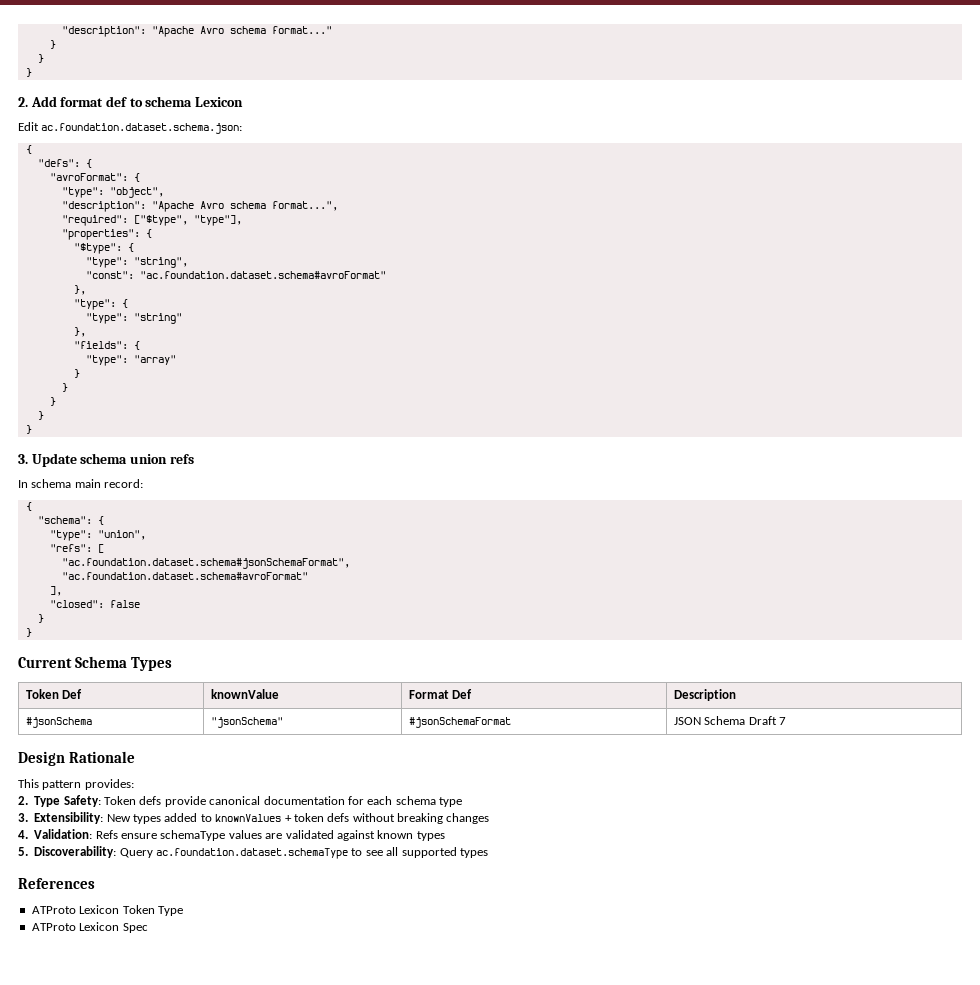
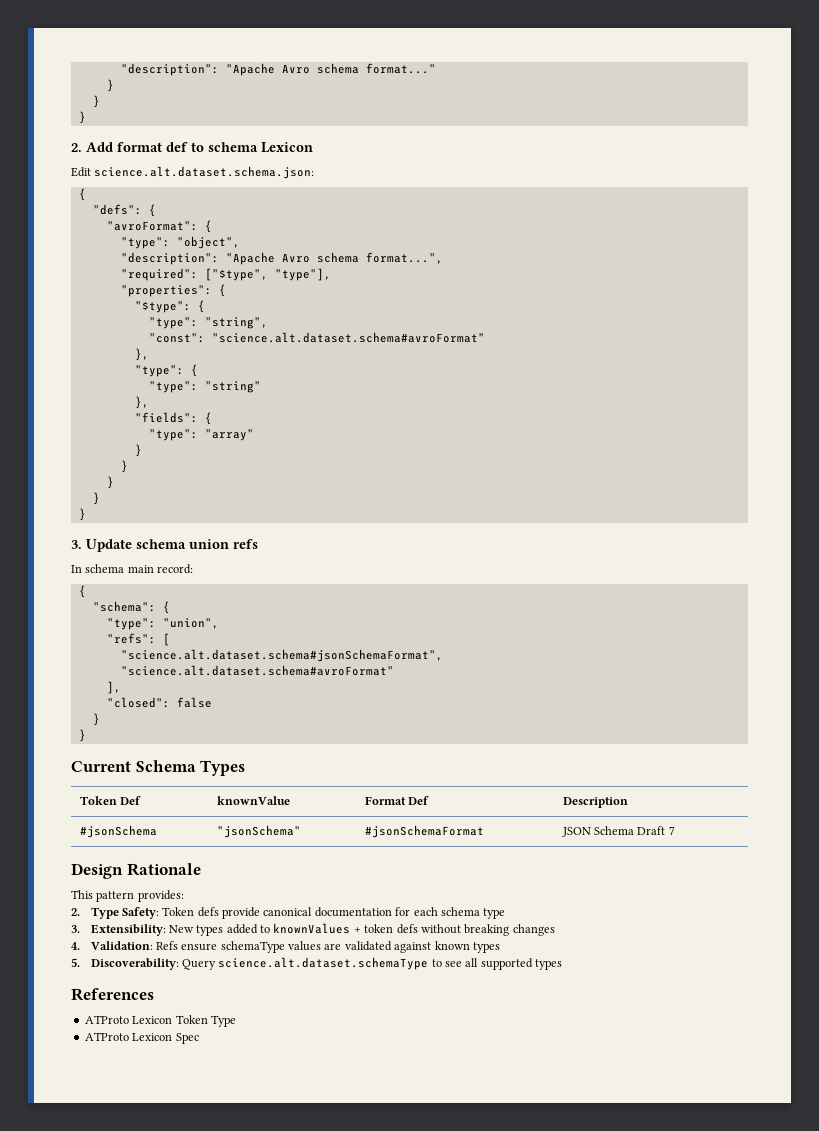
- Edit ac.foundation.dataset.schema.json:
+ Edit science.alt.dataset.schema.json:
- "const": "ac.foundation.dataset.schema#avroFormat"
+ "const": "science.alt.dataset.schema#avroFormat"
- "ac.foundation.dataset.schema#jsonSchemaFormat",
- "ac.foundation.dataset.schema#avroFormat"
+ "science.alt.dataset.schema#jsonSchemaFormat",
+ "science.alt.dataset.schema#avroFormat"
- 5. Discoverability: Query ac.foundation.dataset.schemaType to see all supported types
+ 5. Discoverability: Query science.alt.dataset.schemaType to see all supported types

